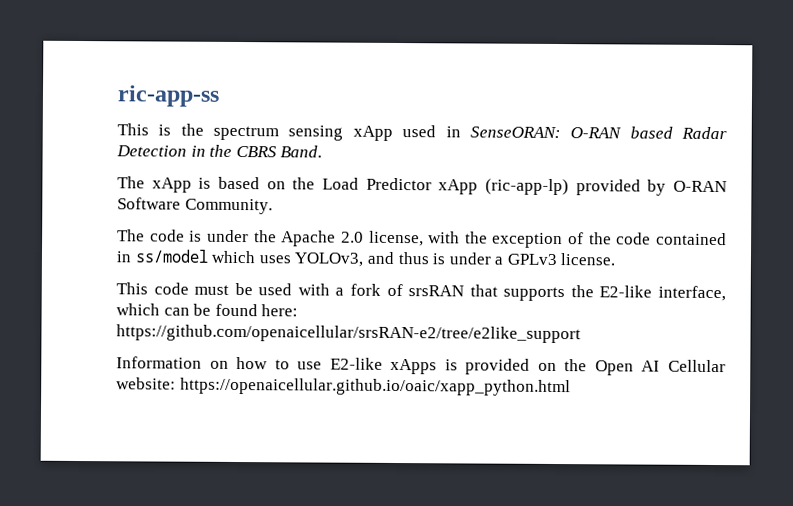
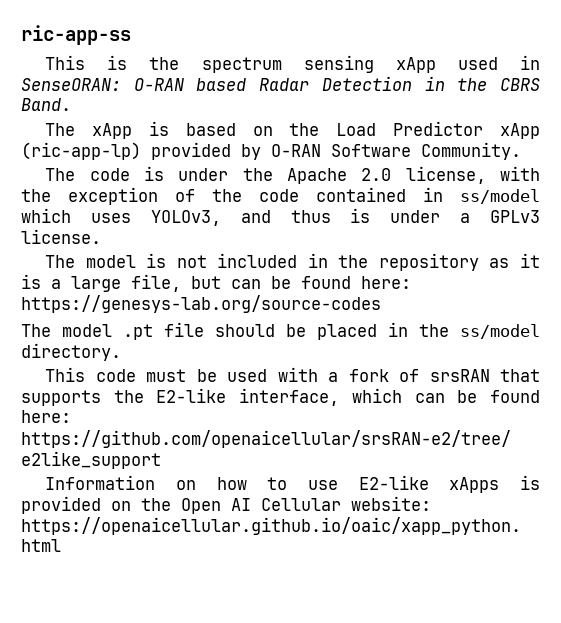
+ The model is not included in the repository as it is a large file, but can be found here: https://genesys-lab.org/source-codes
+ The model .pt file should be placed in the ss/model directory.

